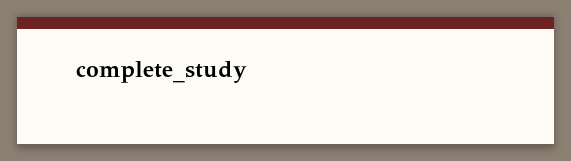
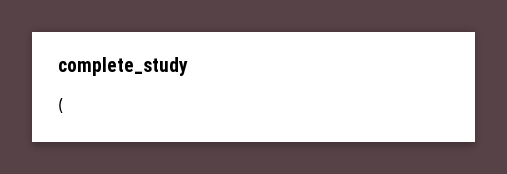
+ (

